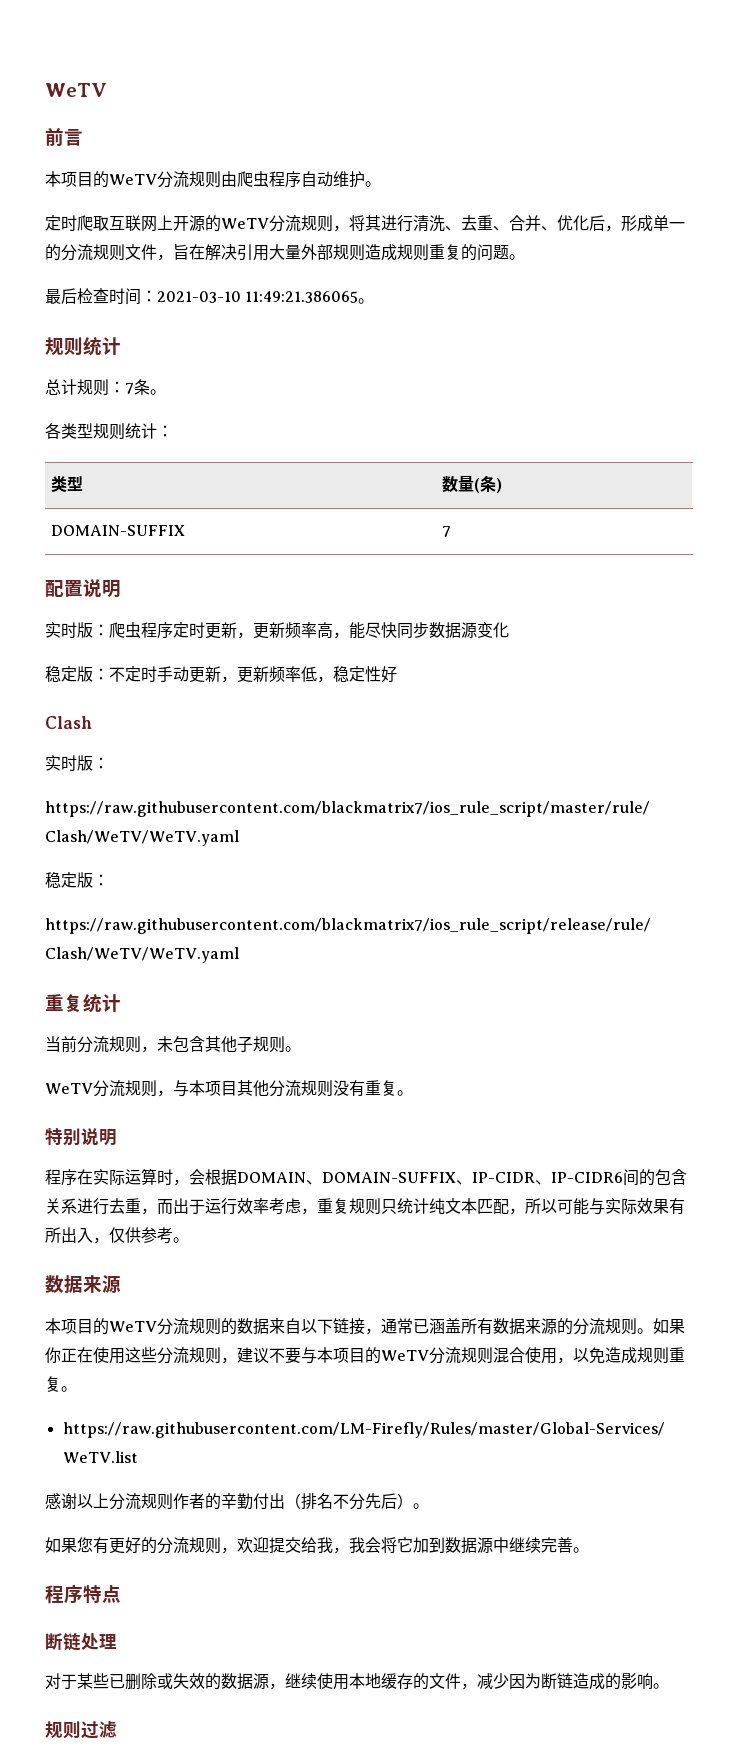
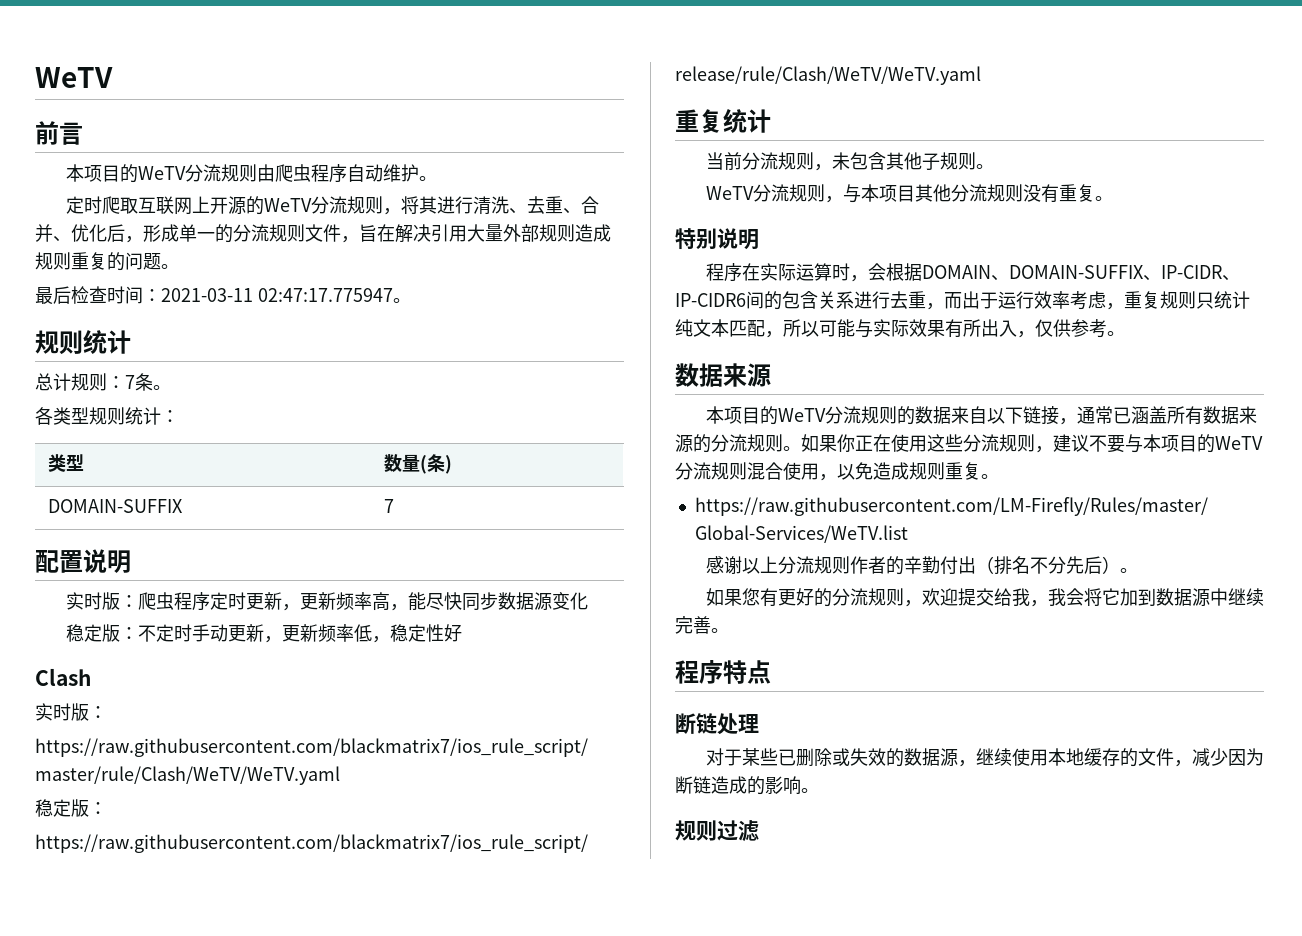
- 最后检查时间：2021-03-10 11:49:21.386065。
+ 最后检查时间：2021-03-11 02:47:17.775947。

